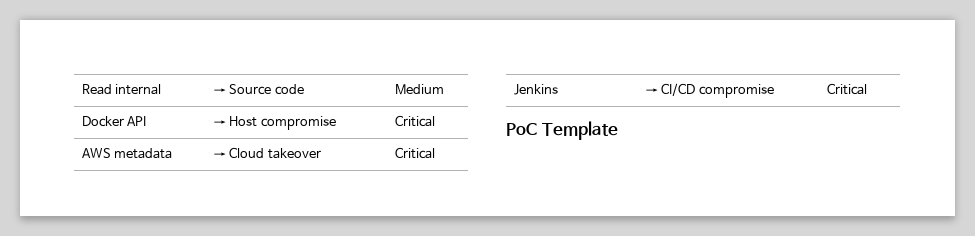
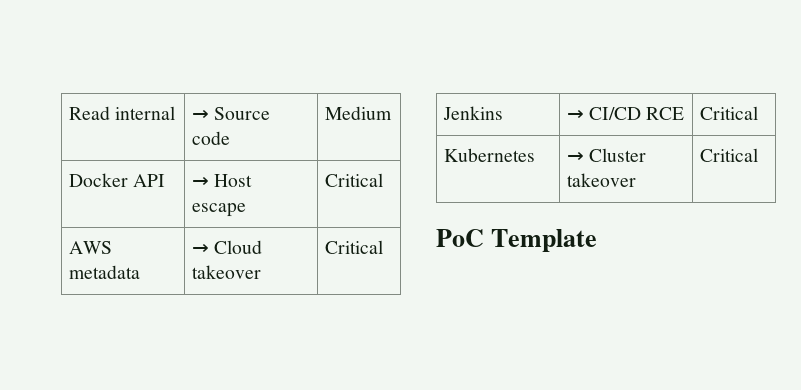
- Docker API | → Host compromise | Critical
+ Docker API | → Host escape | Critical
- Jenkins | → CI/CD compromise | Critical
+ Jenkins | → CI/CD RCE | Critical
+ Kubernetes | → Cluster takeover | Critical

